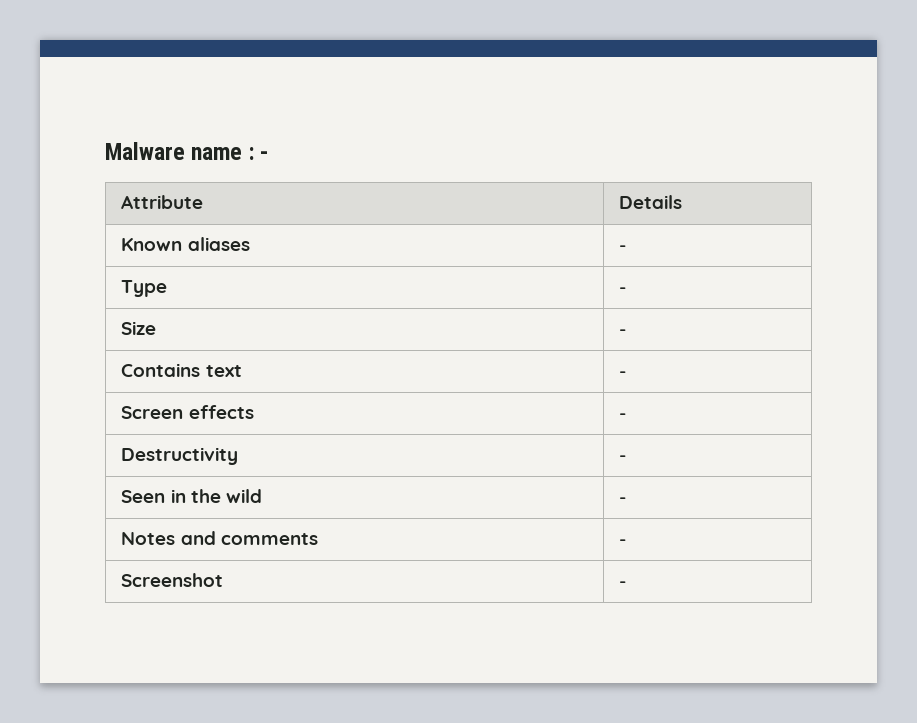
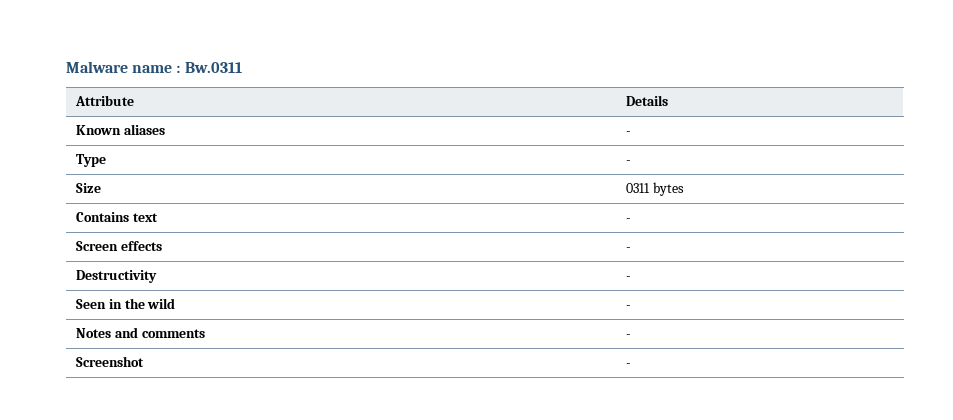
- Malware name : -
+ Malware name : Bw.0311
- Size | -
+ Size | 0311 bytes

